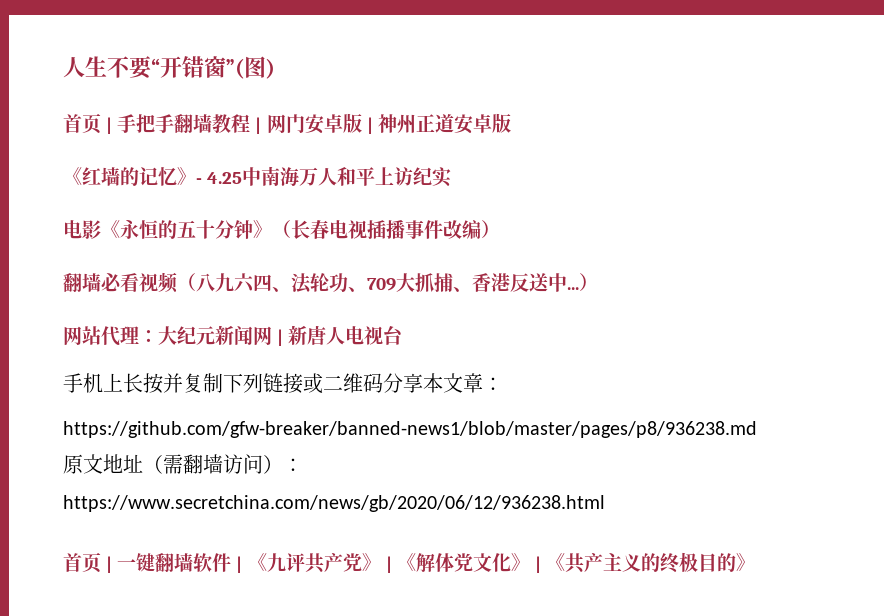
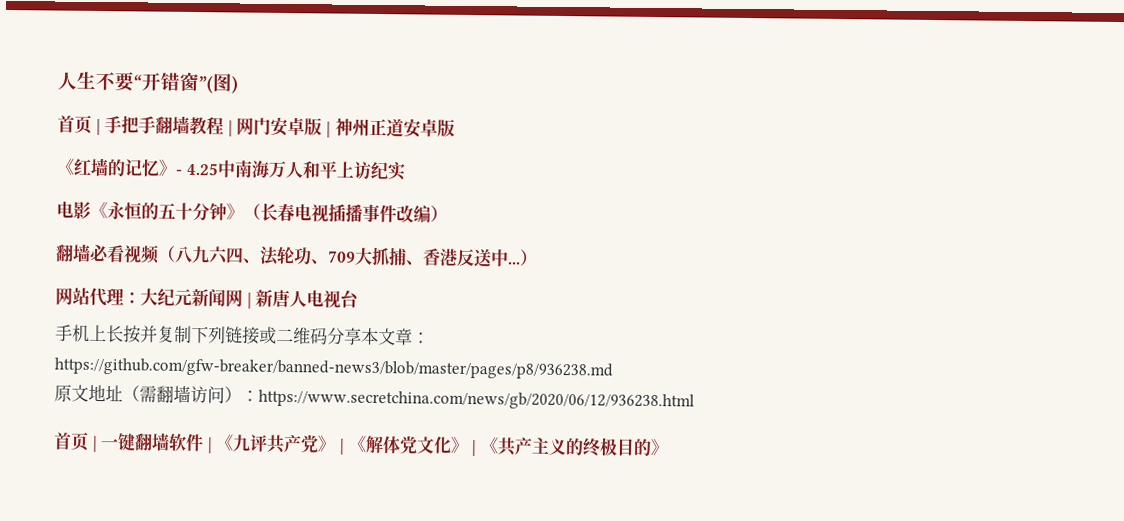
- https://github.com/gfw-breaker/banned-news1/blob/master/pages/p8/936238.md
+ https://github.com/gfw-breaker/banned-news3/blob/master/pages/p8/936238.md

